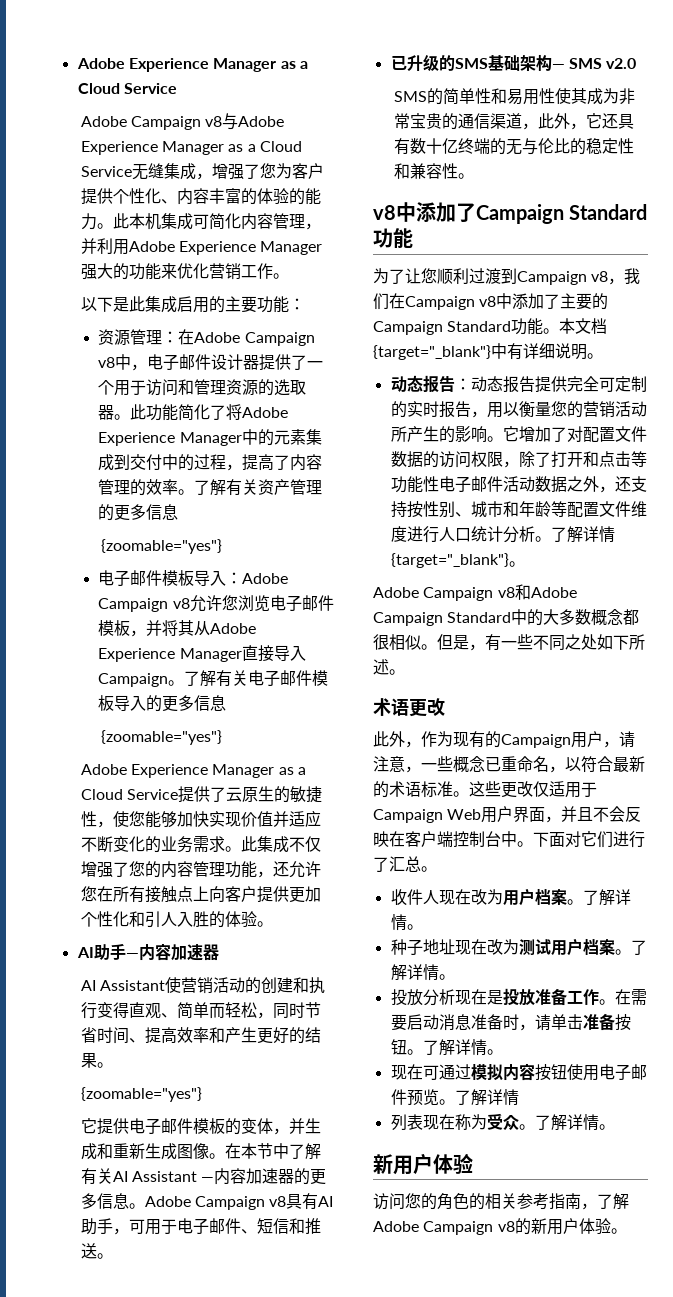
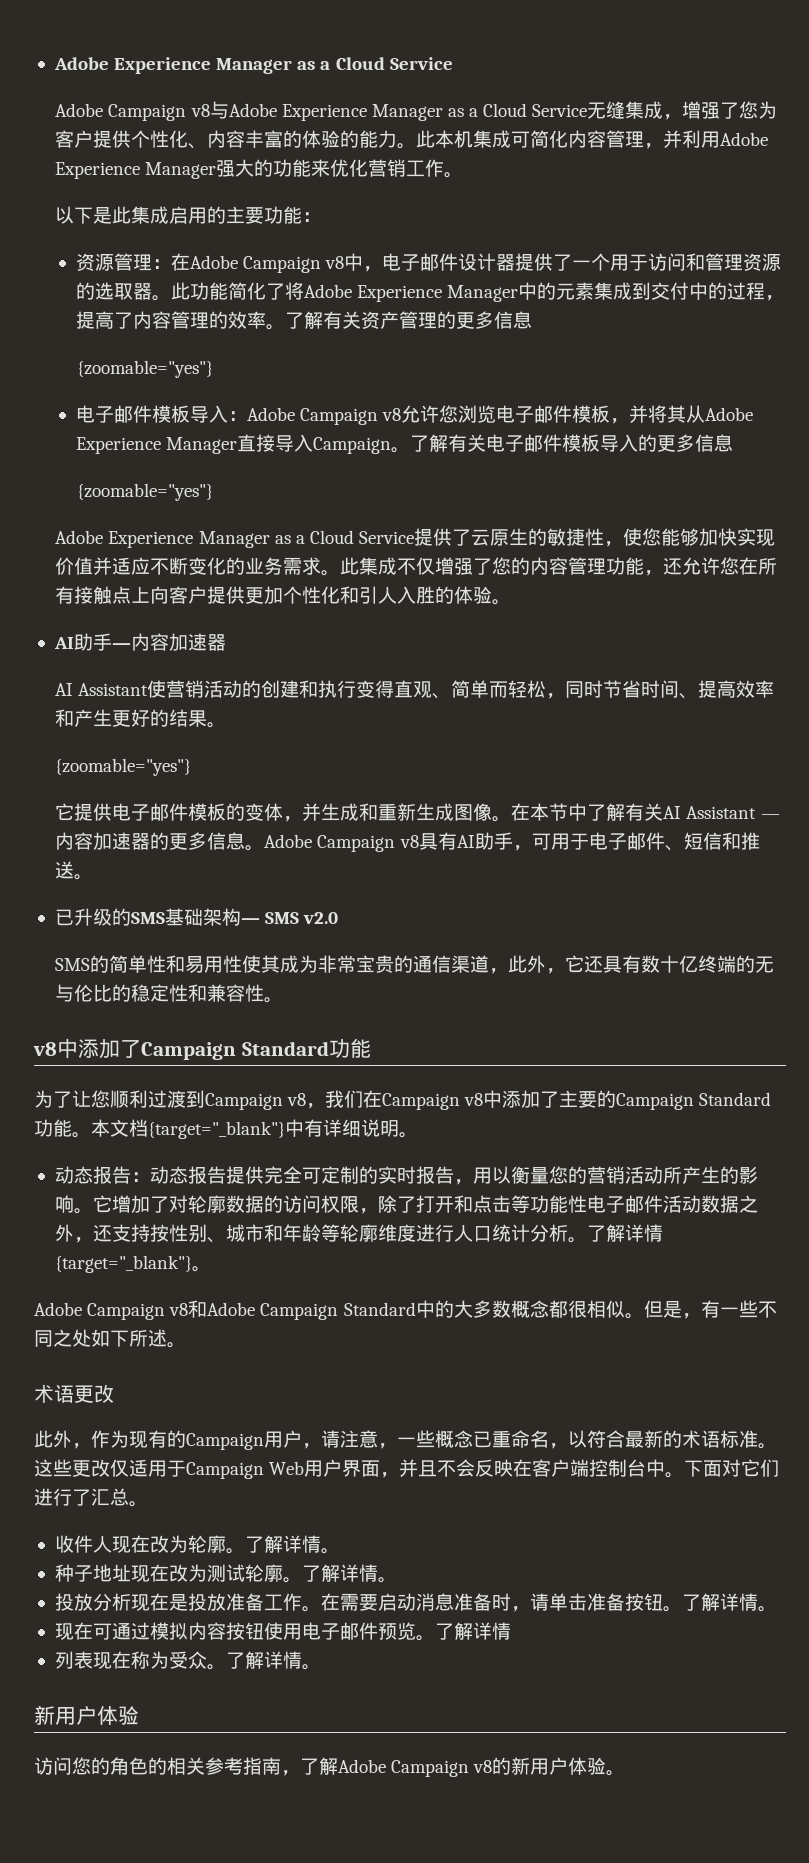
- 它增加了对配置文件数据的访问权限，除了打开和点击等功能性电子邮件活动数据之外，还支持按性别、城市和年龄等配置文件维度进行人口统计分析。
+ 它增加了对轮廓数据的访问权限，除了打开和点击等功能性电子邮件活动数据之外，还支持按性别、城市和年龄等轮廓维度进行人口统计分析。
- 收件人现在改为用户档案。
+ 收件人现在改为轮廓。
- 种子地址现在改为测试用户档案。
+ 种子地址现在改为测试轮廓。

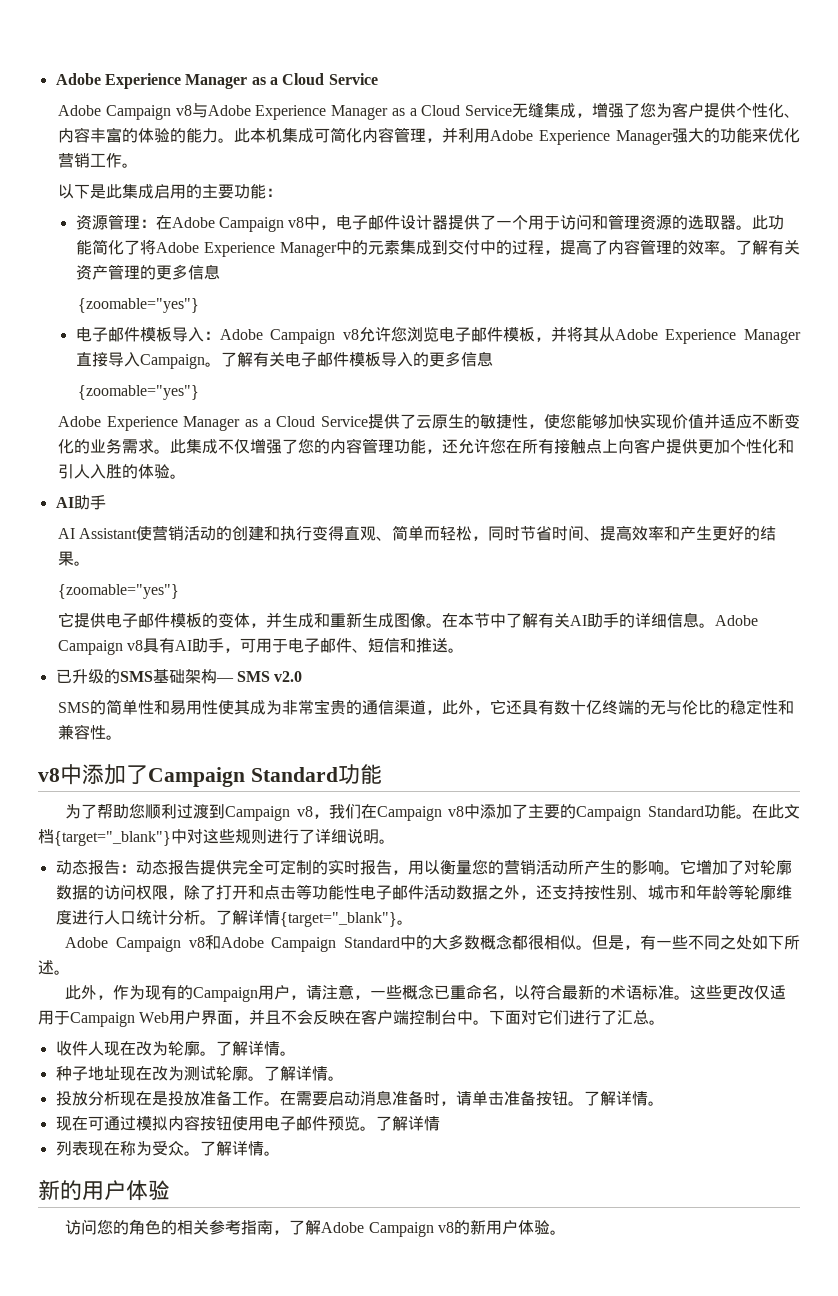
  此集成不仅增强了您的内容管理功能，还允许您在所有接触点上向客户提供更加个性化和引人入胜的体验。
- AI助手—内容加速器
+ AI助手
- 在本节中了解有关AI Assistant —内容加速器的更多信息。
+ 在本节中了解有关AI助手的详细信息。
- 为了让您顺利过渡到Campaign v8，我们在Campaign v8中添加了主要的Campaign Standard功能。
+ 为了帮助您顺利过渡到Campaign v8，我们在Campaign v8中添加了主要的Campaign Standard功能。
- 本文档{target="_blank"}中有详细说明。
+ 在此文档{target="_blank"}中对这些规则进行了详细说明。
- 术语更改
  列表现在称为受众。了解详情。
- 新用户体验
+ 新的用户体验

